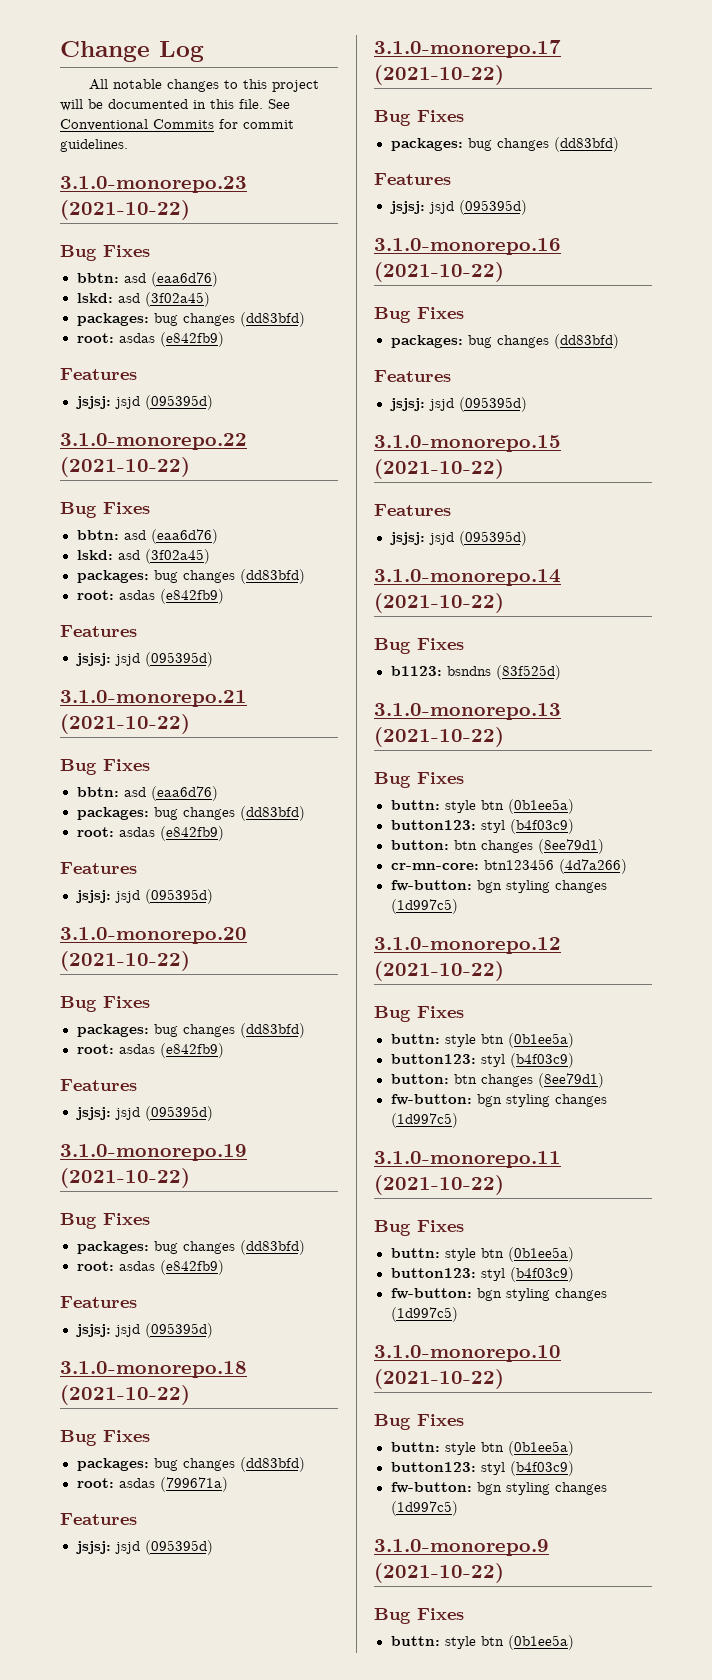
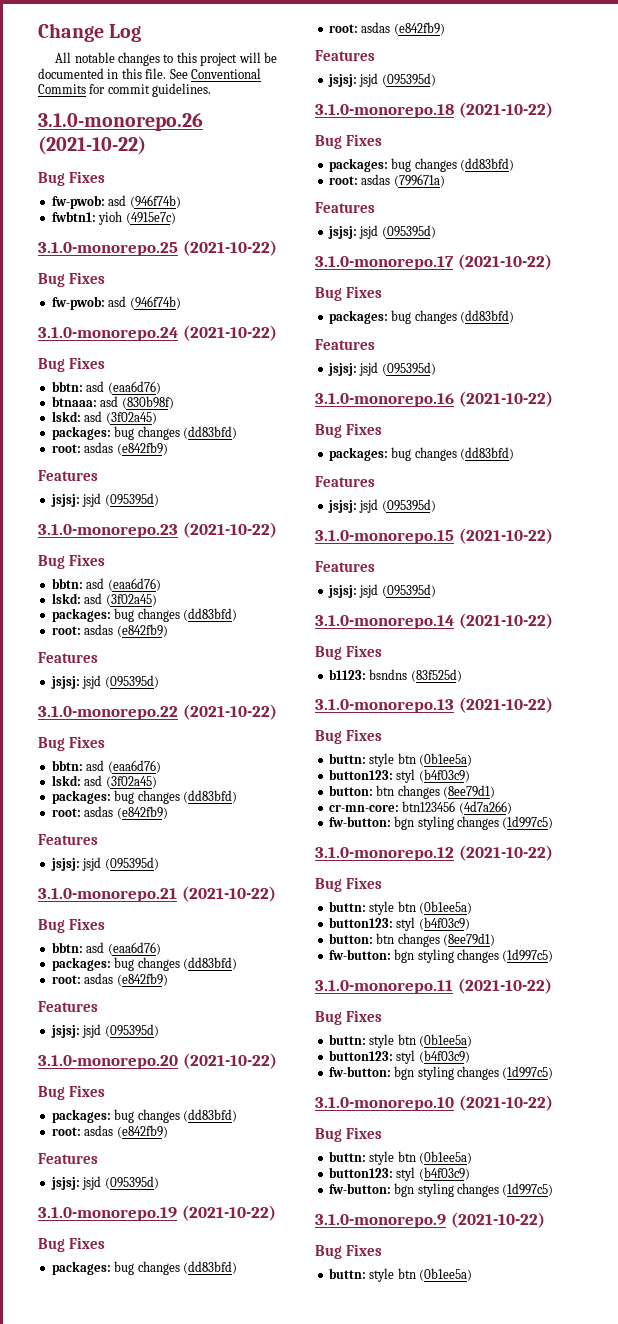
+ 3.1.0-monorepo.26 (2021-10-22)
+ Bug Fixes
+ fw-pwob: asd (946f74b)
+ fwbtn1: yioh (4915e7c)
+ 3.1.0-monorepo.25 (2021-10-22)
+ Bug Fixes
+ fw-pwob: asd (946f74b)
+ 3.1.0-monorepo.24 (2021-10-22)
+ Bug Fixes
+ bbtn: asd (eaa6d76)
+ btnaaa: asd (830b98f)
+ lskd: asd (3f02a45)
+ packages: bug changes (dd83bfd)
+ root: asdas (e842fb9)
+ Features
+ jsjsj: jsjd (095395d)

